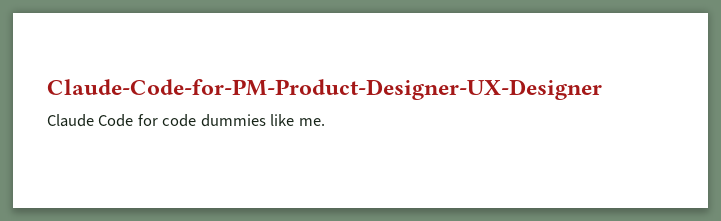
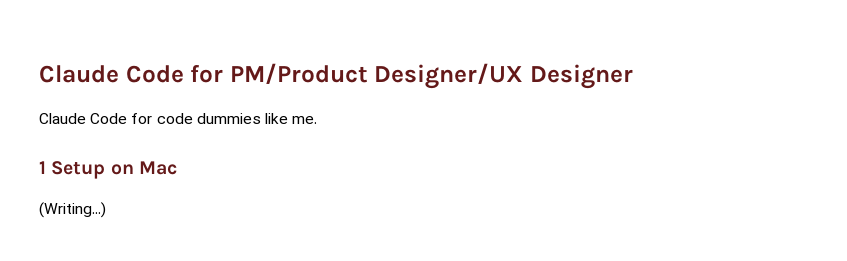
- Claude-Code-for-PM-Product-Designer-UX-Designer
+ Claude Code for PM/Product Designer/UX Designer
+ 1 Setup on Mac
+ (Writing...)

